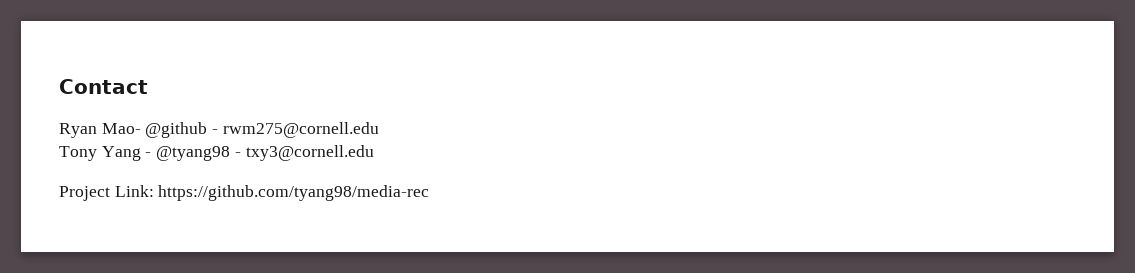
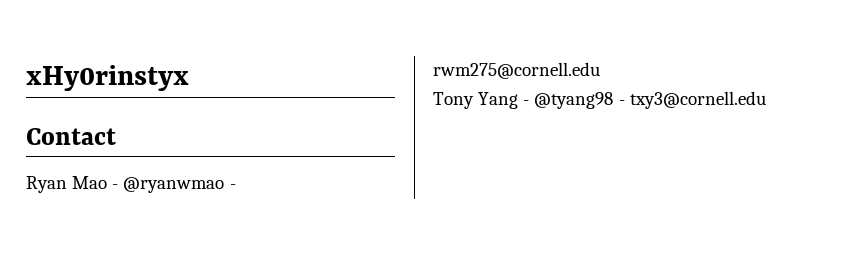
+ xHy0rinstyx
- Ryan Mao- @github - rwm275@cornell.edu
+ Ryan Mao - @ryanwmao - rwm275@cornell.edu
- Project Link: https://github.com/tyang98/media-rec

